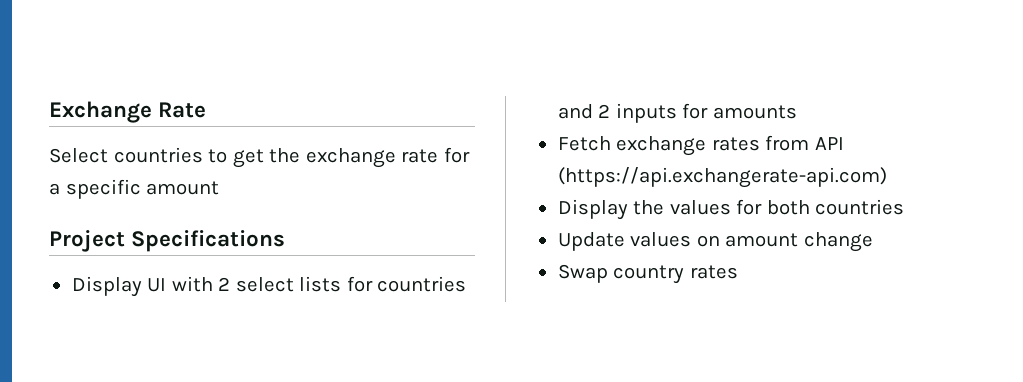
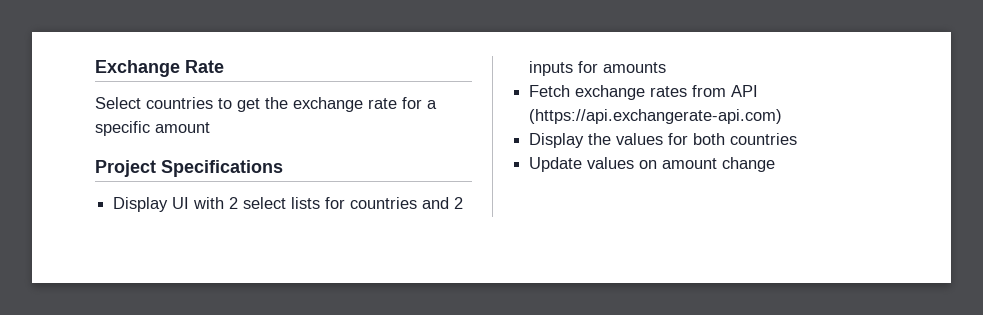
- Swap country rates

